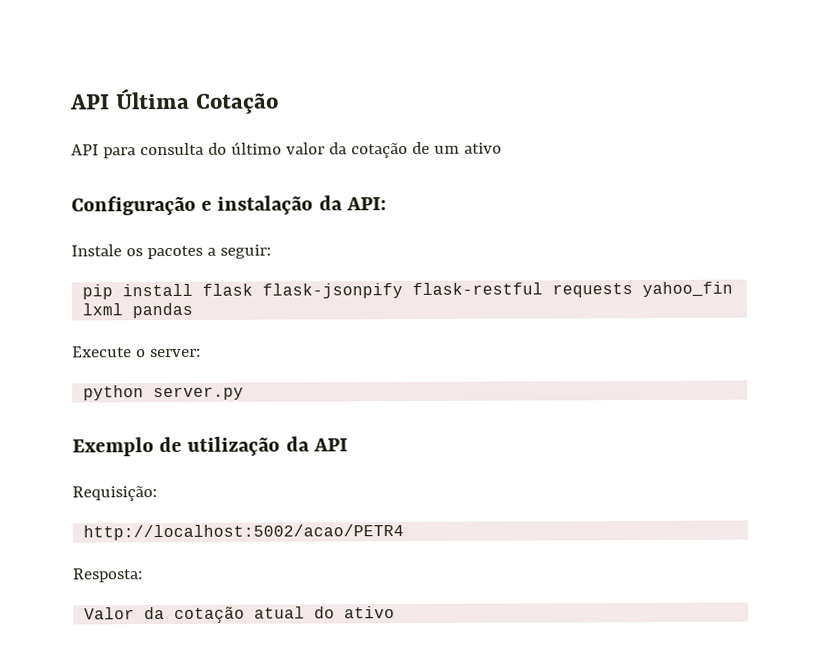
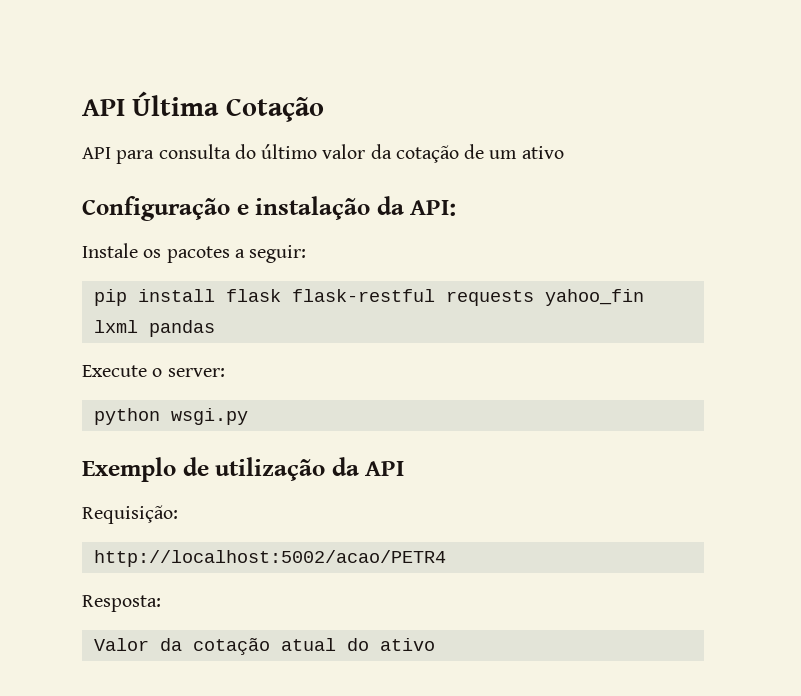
- pip install flask flask-jsonpify flask-restful requests yahoo_fin lxml pandas
+ pip install flask flask-restful requests yahoo_fin lxml pandas
- python server.py
+ python wsgi.py

